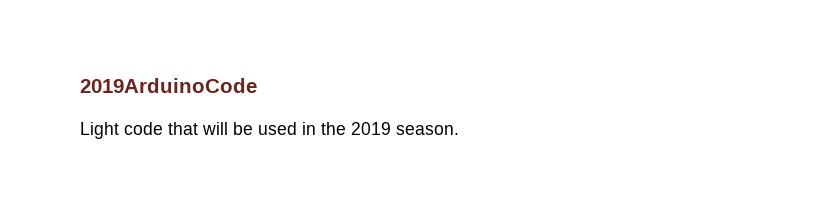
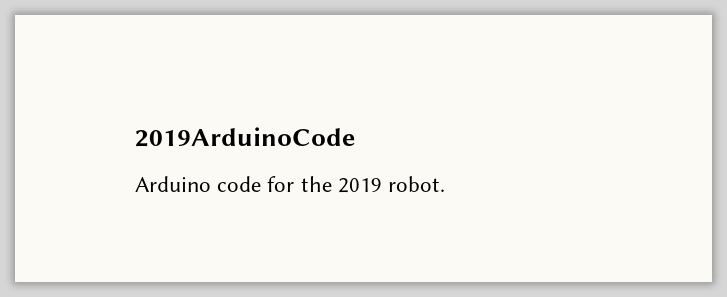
- Light code that will be used in the 2019 season.
+ Arduino code for the 2019 robot.

